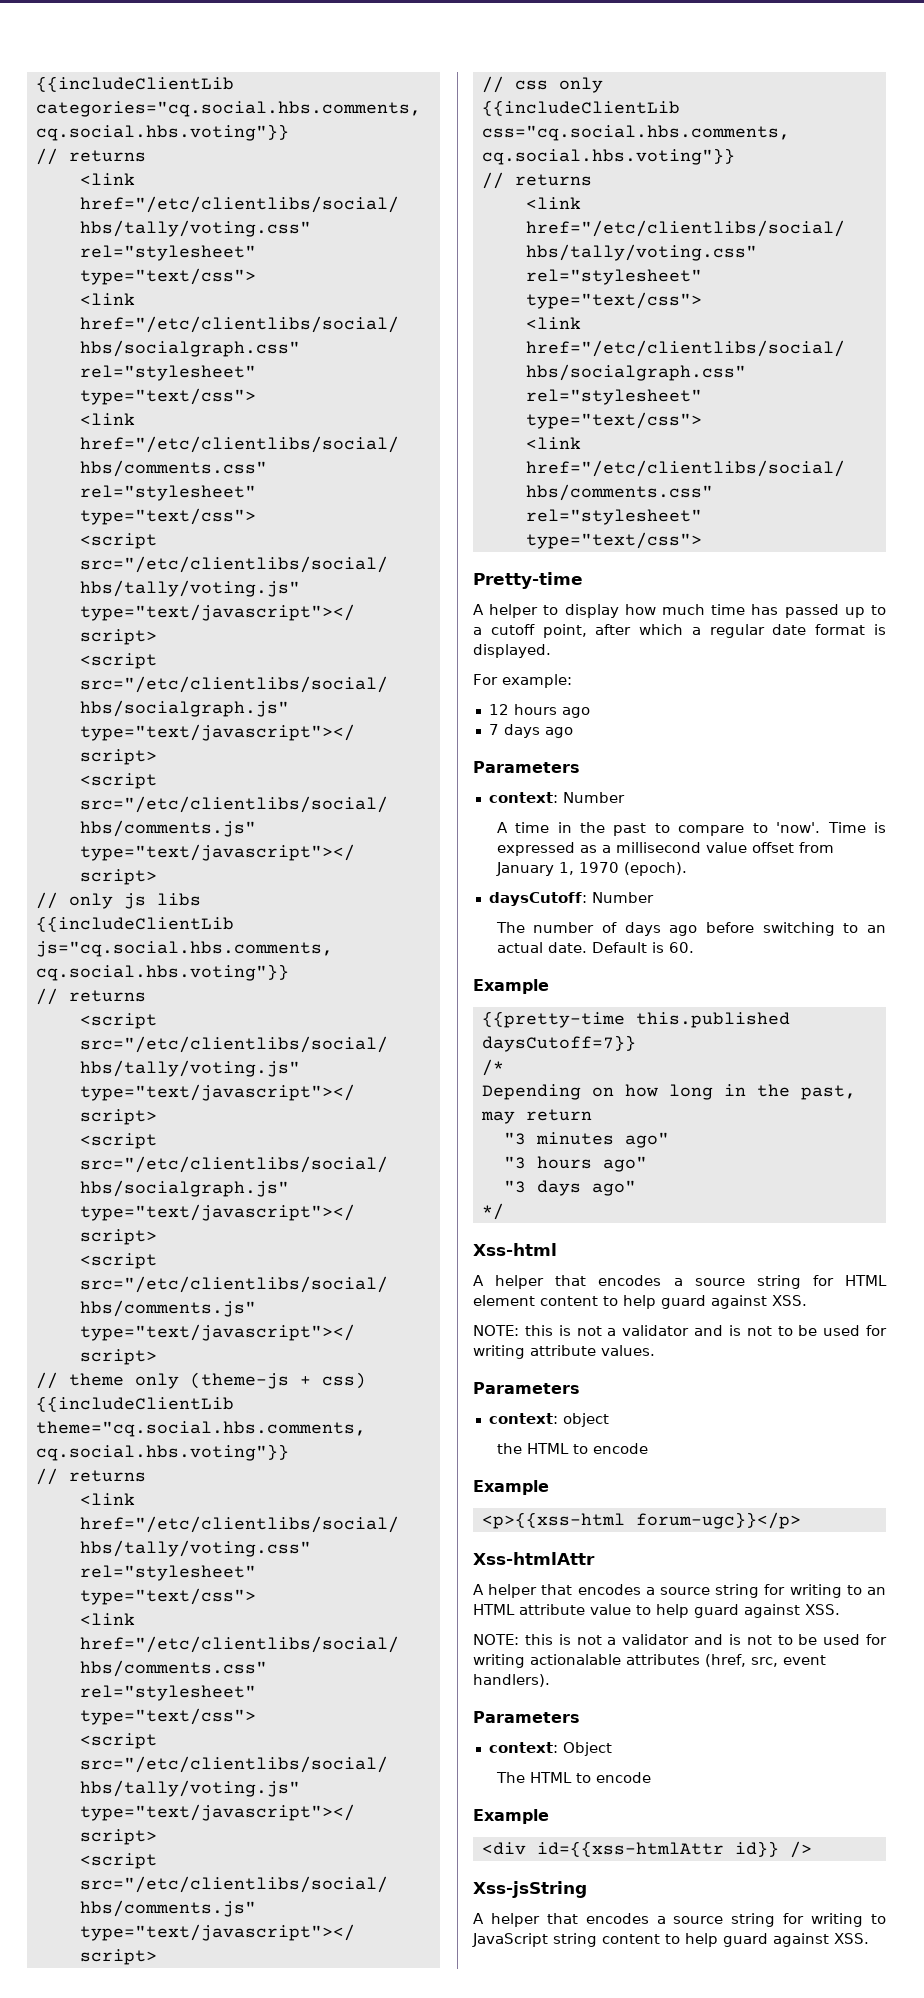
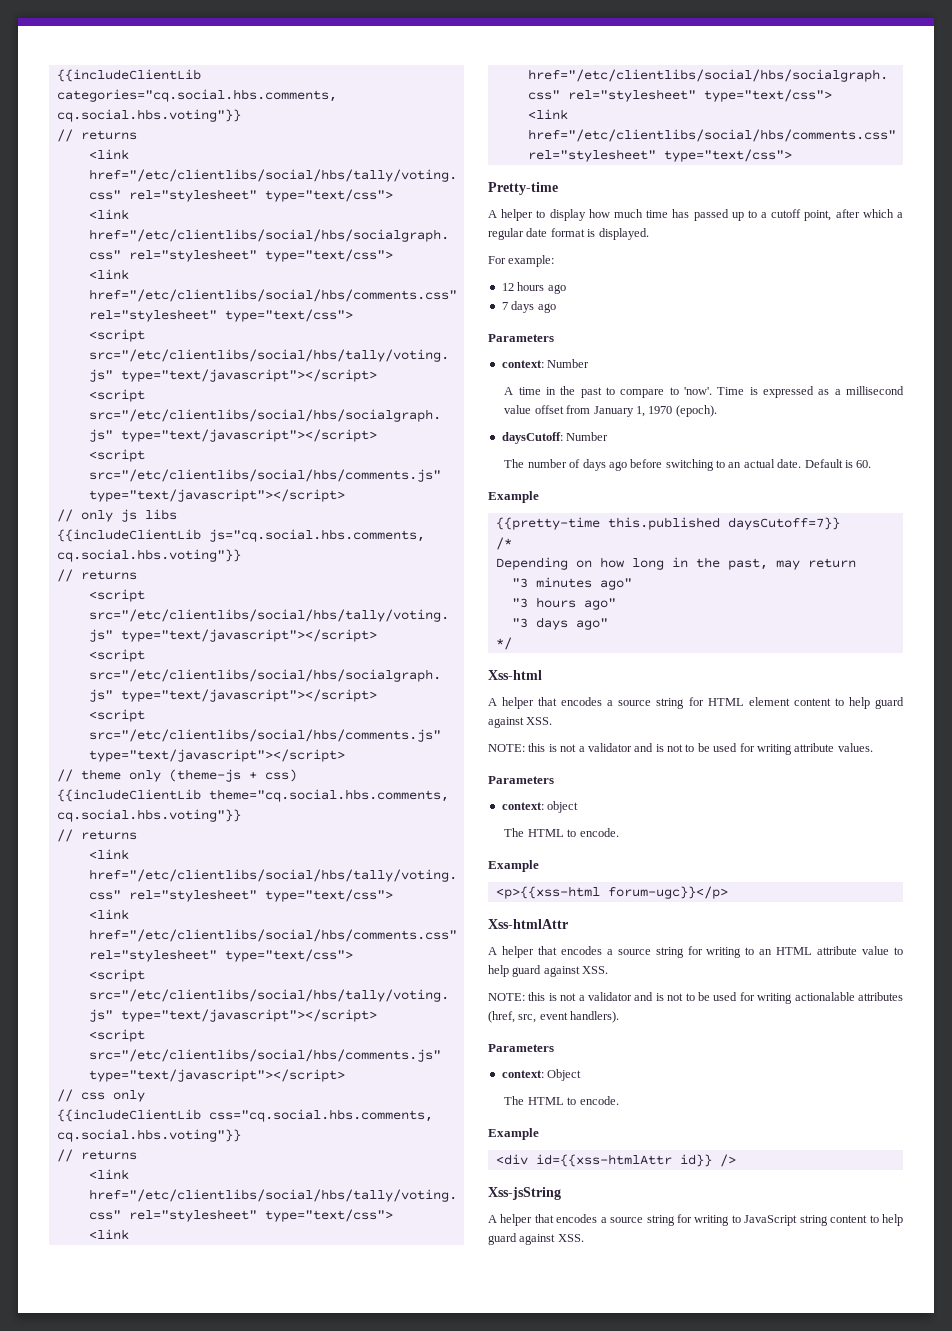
  context: object
- the HTML to encode
+ The HTML to encode.
  context: Object
- The HTML to encode
+ The HTML to encode.

